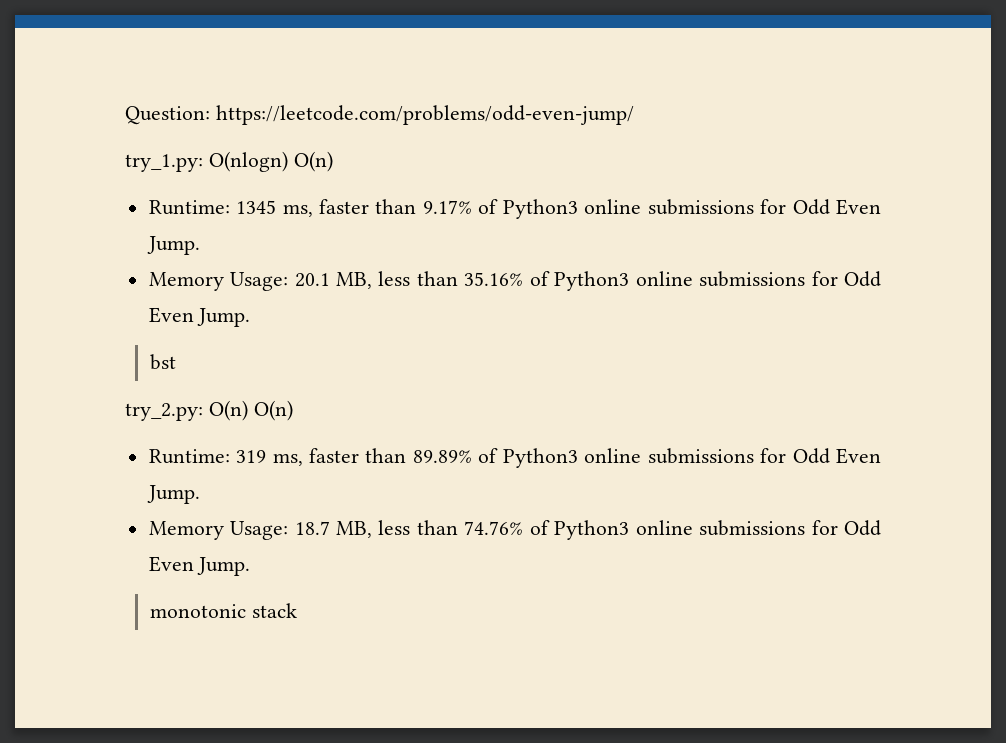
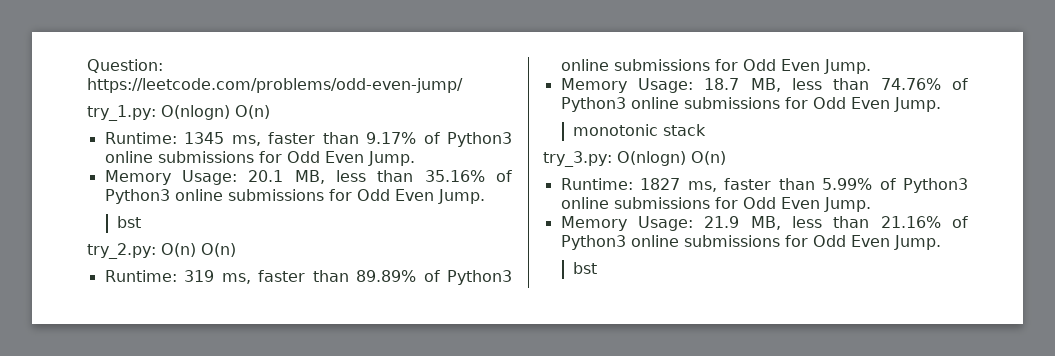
+ try_3.py: O(nlogn) O(n)
+ Runtime: 1827 ms, faster than 5.99% of Python3 online submissions for Odd Even Jump.
+ Memory Usage: 21.9 MB, less than 21.16% of Python3 online submissions for Odd Even Jump.
+ bst

